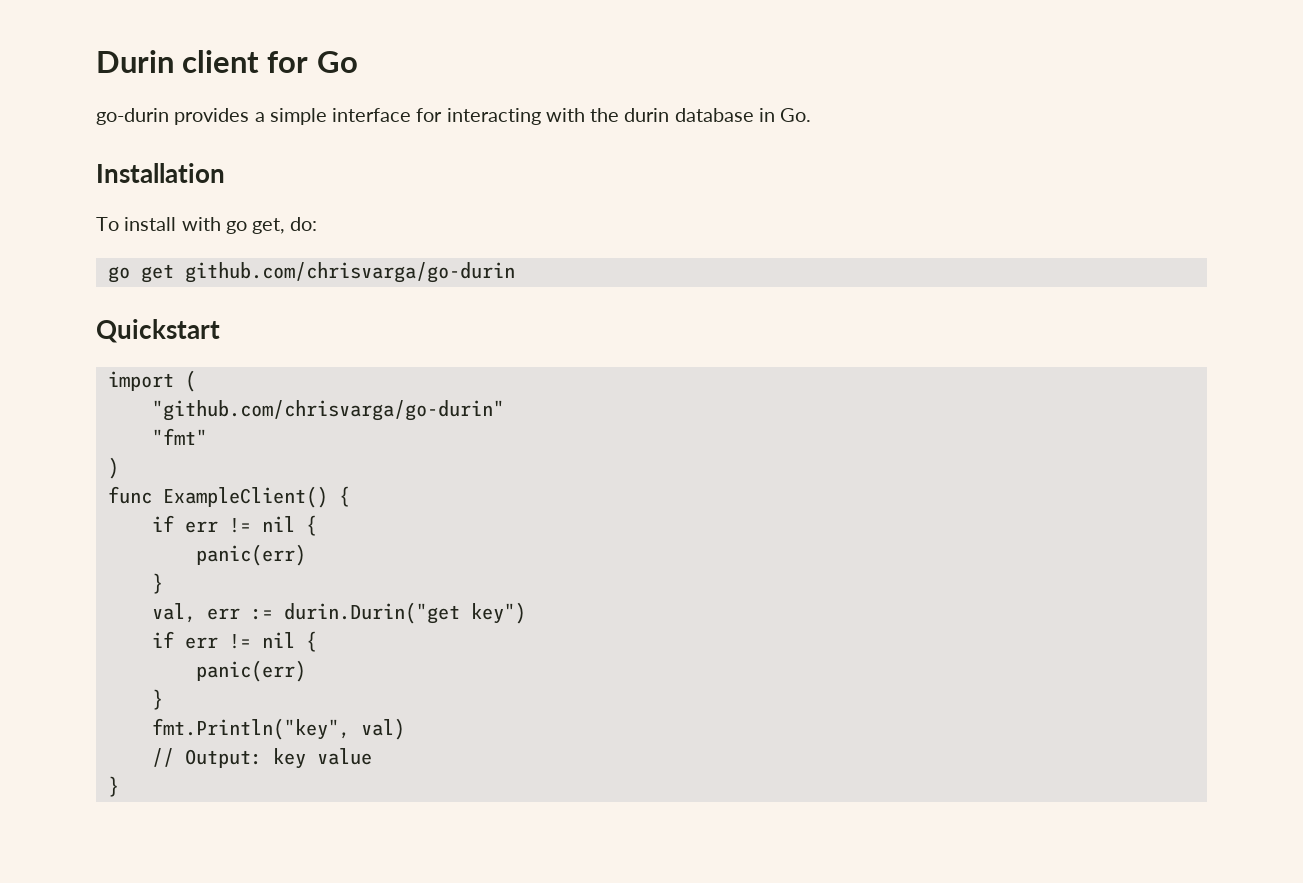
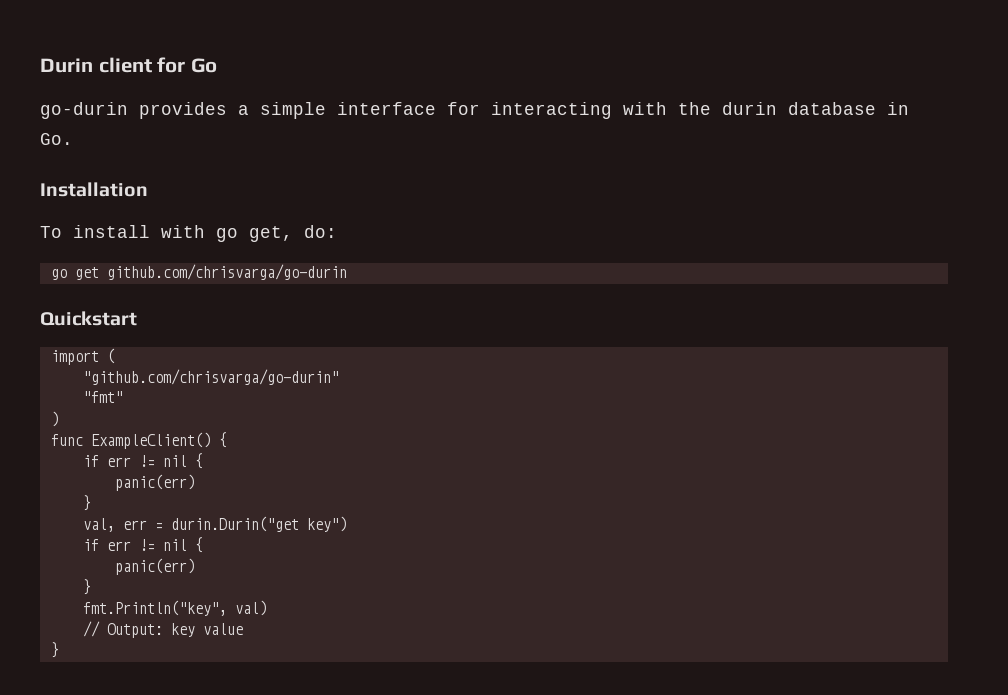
- val, err := durin.Durin("get key")
+ val, err = durin.Durin("get key")

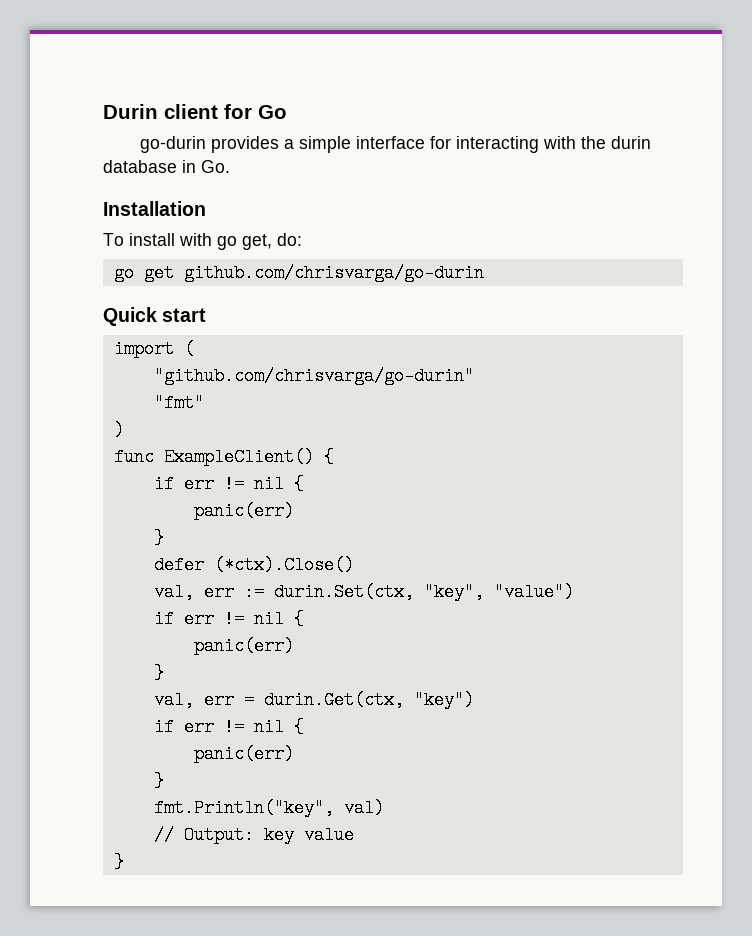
- Quickstart
+ Quick start
+ defer (*ctx).Close()
+ val, err := durin.Set(ctx, "key", "value")
+ if err != nil {
+ panic(err)
+ }
- val, err = durin.Durin("get key")
+ val, err = durin.Get(ctx, "key")

